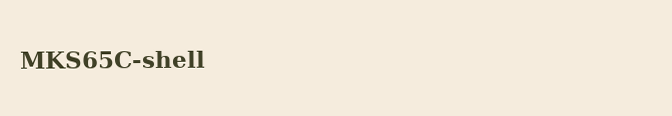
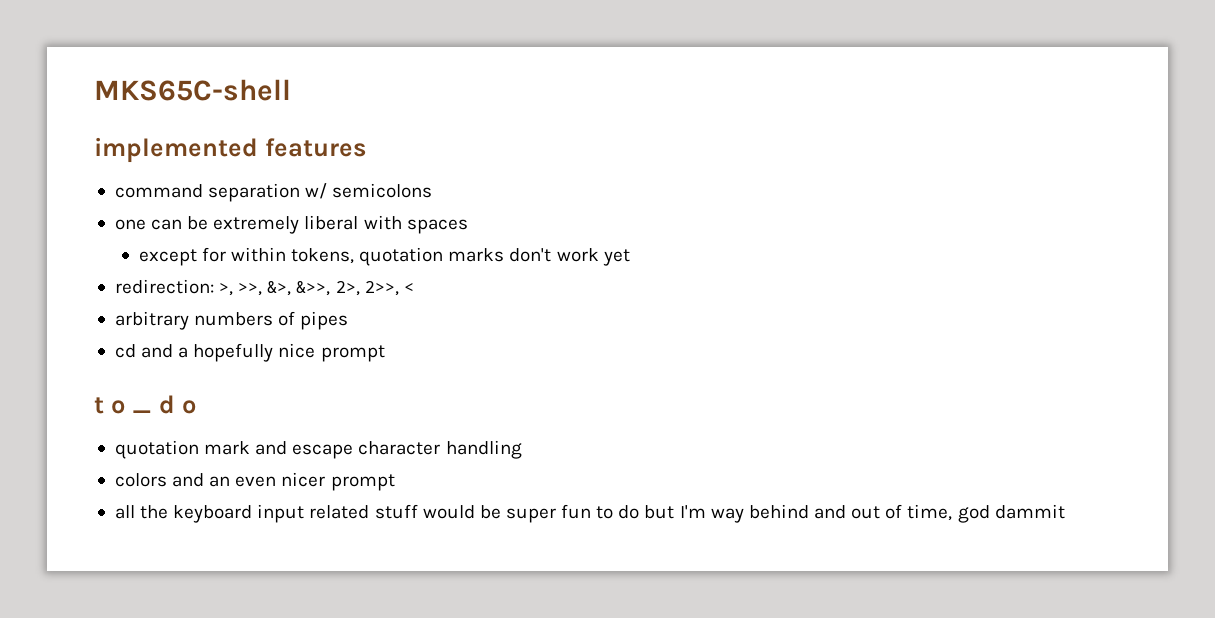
+ implemented features
+ command separation w/ semicolons
+ one can be extremely liberal with spaces
+ except for within tokens, quotation marks don't work yet
+ redirection: >, >>, &>, &>>, 2>, 2>>, <
+ arbitrary numbers of pipes
+ cd and a hopefully nice prompt
+ t o _ d o
+ quotation mark and escape character handling
+ colors and an even nicer prompt
+ all the keyboard input related stuff would be super fun to do but I'm way behind and out of time, god dammit

